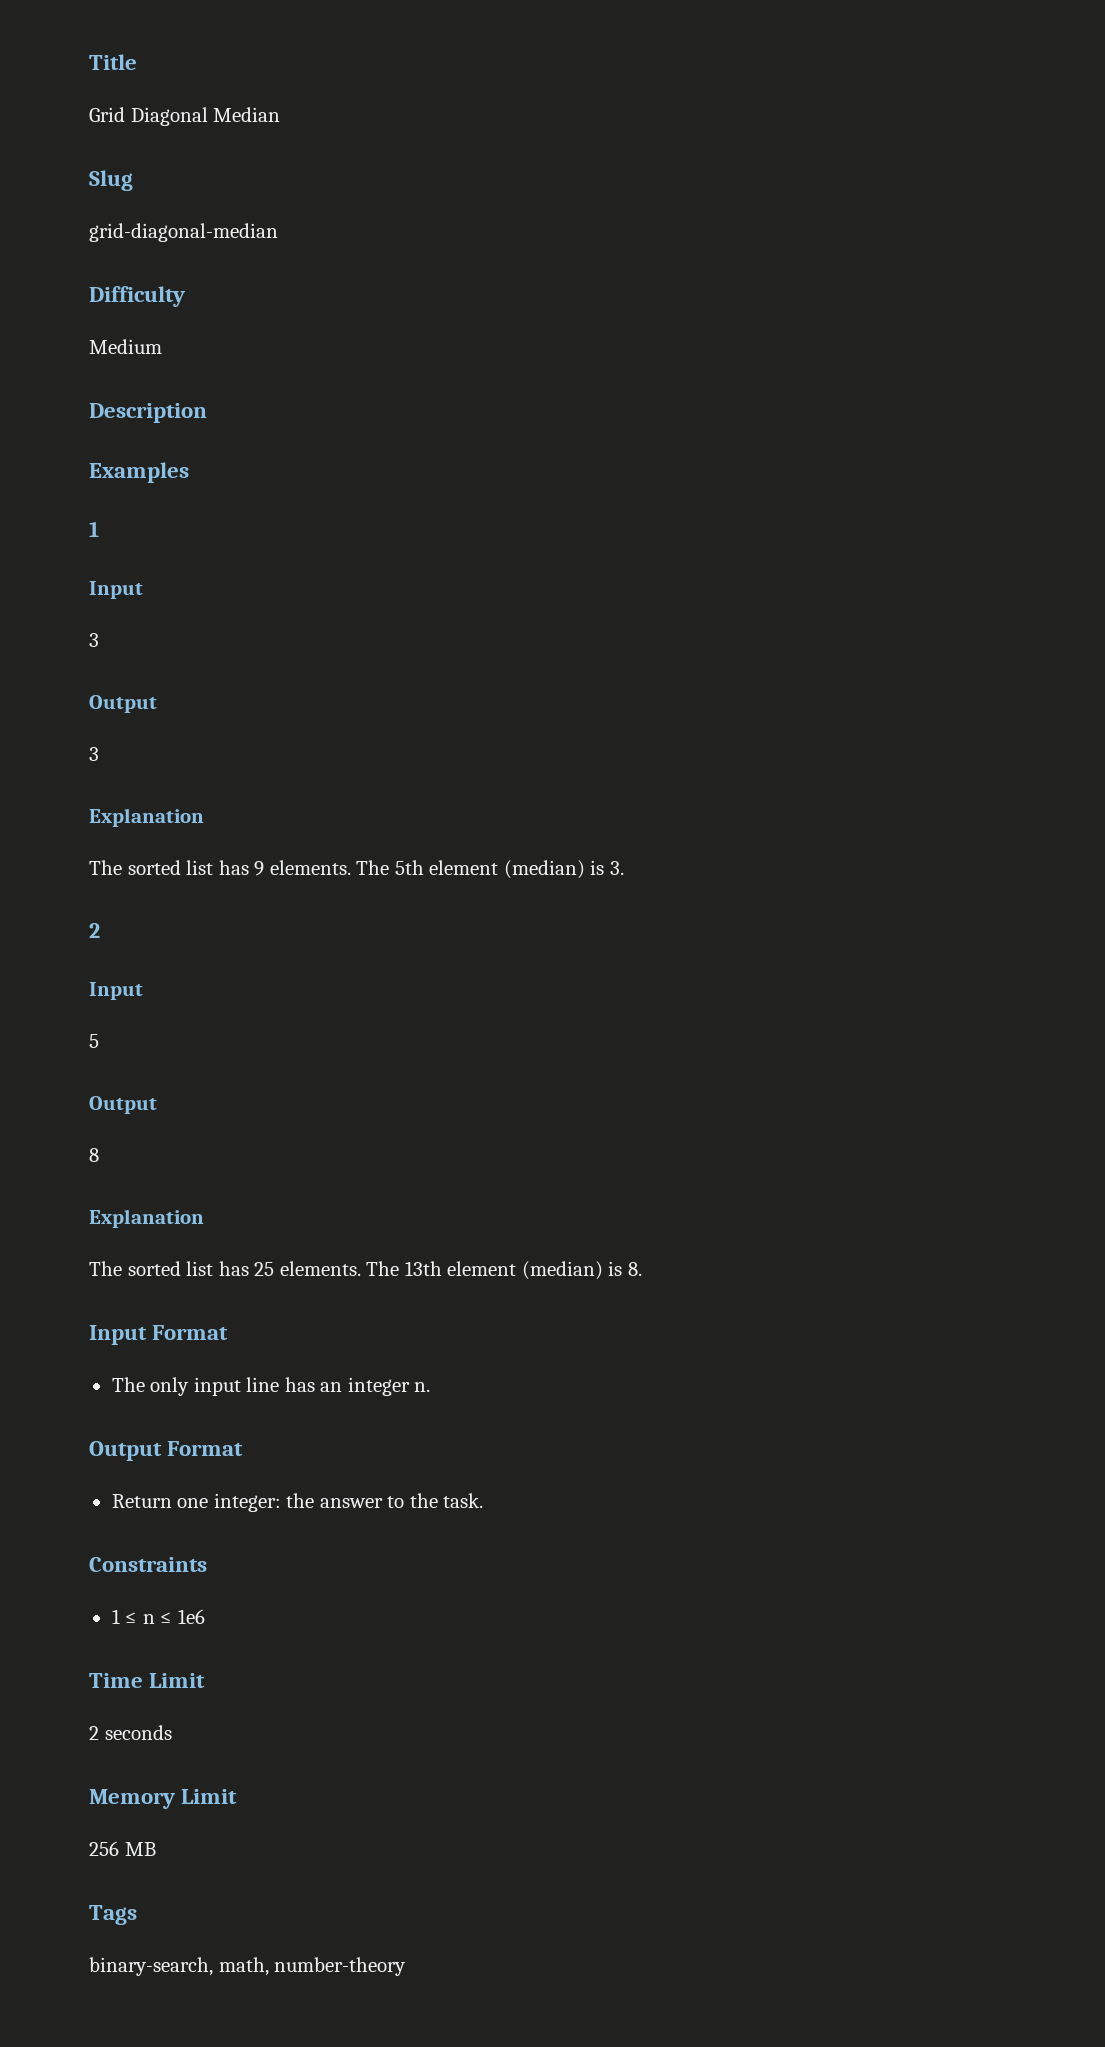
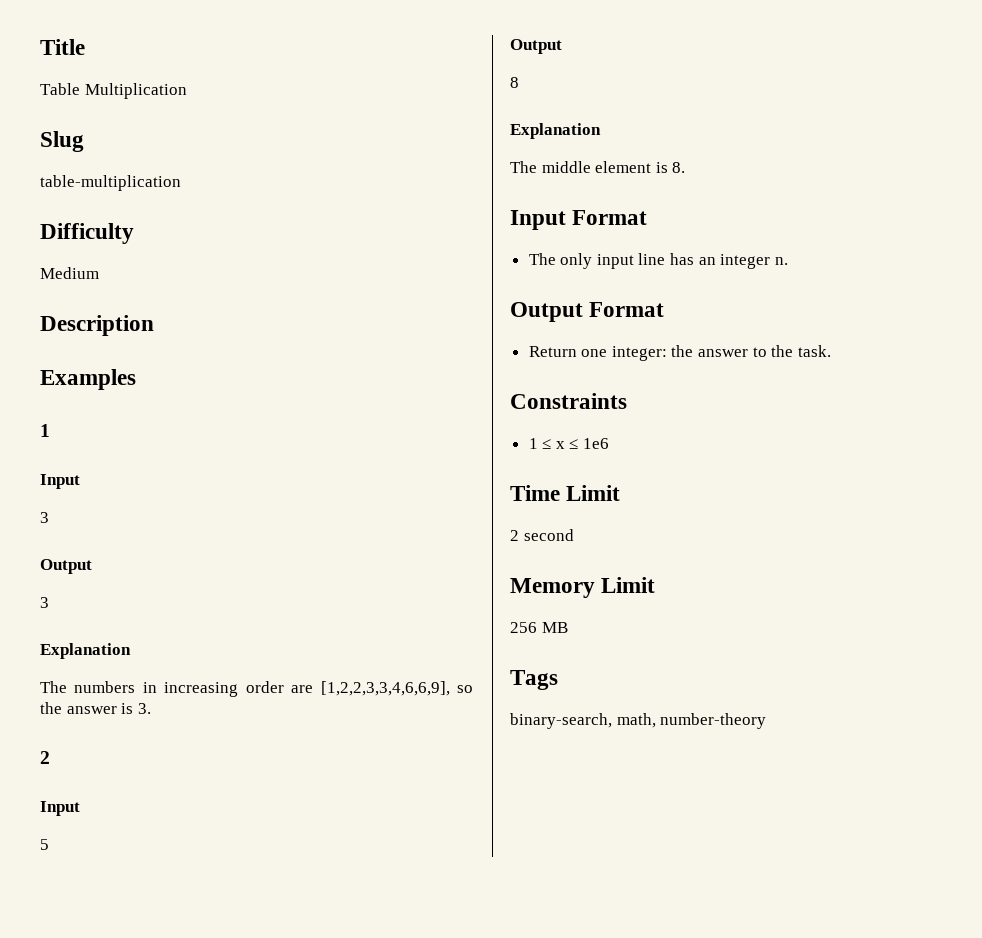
- Grid Diagonal Median
+ Table Multiplication
- grid-diagonal-median
+ table-multiplication
- The sorted list has 9 elements. The 5th element (median) is 3.
+ The numbers in increasing order are [1,2,2,3,3,4,6,6,9], so the answer is 3.
- The sorted list has 25 elements. The 13th element (median) is 8.
+ The middle element is 8.
- 1 ≤ n ≤ 1e6
+ 1 ≤ x ≤ 1e6
- 2 seconds
+ 2 second

